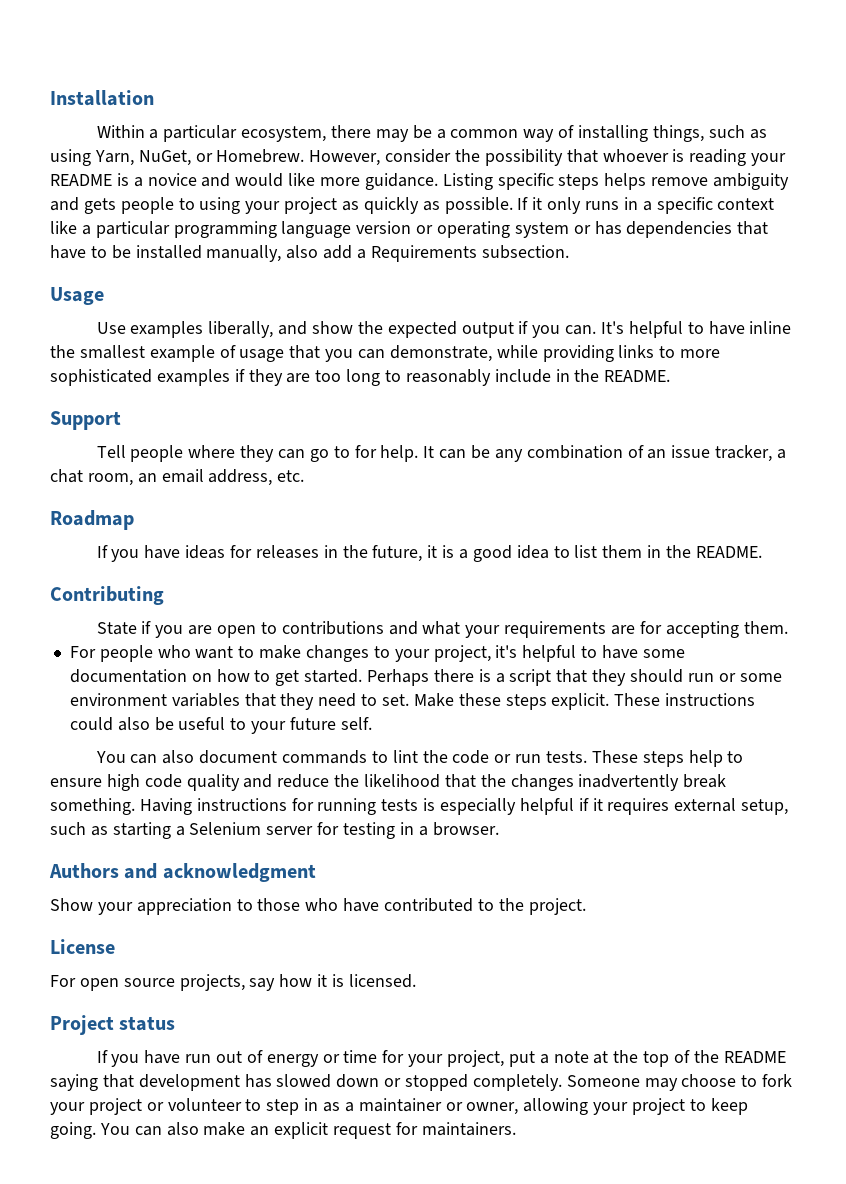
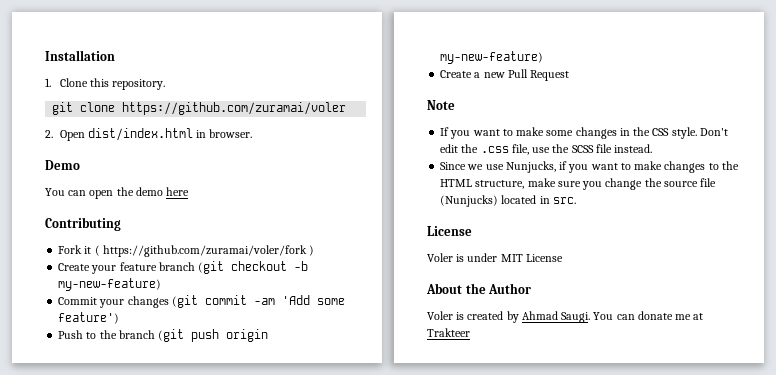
- Within a particular ecosystem, there may be a common way of installing things, such as using Yarn, NuGet, or Homebrew. However, consider the possibility that whoever is reading your README is a novice and would like more guidance. Listing specific steps helps remove ambiguity and gets people to using your project as quickly as possible. If it only runs in a specific context like a particular programming language version or operating system or has dependencies that have to be installed manually, also add a Requirements subsection.
- Usage
- Use examples liberally, and show the expected output if you can. It's helpful to have inline the smallest example of usage that you can demonstrate, while providing links to more sophisticated examples if they are too long to reasonably include in the README.
- Support
- Tell people where they can go to for help. It can be any combination of an issue tracker, a chat room, an email address, etc.
- Roadmap
- If you have ideas for releases in the future, it is a good idea to list them in the README.
+ 1. Clone this repository.
+ git clone https://github.com/zuramai/voler
+ 2. Open dist/index.html in browser.
+ Demo
+ You can open the demo here
  Contributing
- State if you are open to contributions and what your requirements are for accepting them.
- For people who want to make changes to your project, it's helpful to have some documentation on how to get started. Perhaps there is a script that they should run or some environment variables that they need to set. Make these steps explicit. These instructions could also be useful to your future self.
- You can also document commands to lint the code or run tests. These steps help to ensure high code quality and reduce the likelihood that the changes inadvertently break something. Having instructions for running tests is especially helpful if it requires external setup, such as starting a Selenium server for testing in a browser.
- Authors and acknowledgment
- Show your appreciation to those who have contributed to the project.
+ Fork it ( https://github.com/zuramai/voler/fork )
+ Create your feature branch (git checkout -b my-new-feature)
+ Commit your changes (git commit -am 'Add some feature')
+ Push to the branch (git push origin my-new-feature)
+ Create a new Pull Request
+ Note
+ If you want to make some changes in the CSS style. Don't edit the .css file, use the SCSS file instead.
+ Since we use Nunjucks, if you want to make changes to the HTML structure, make sure you change the source file (Nunjucks) located in src.
  License
- For open source projects, say how it is licensed.
- Project status
- If you have run out of energy or time for your project, put a note at the top of the README saying that development has slowed down or stopped completely. Someone may choose to fork your project or volunteer to step in as a maintainer or owner, allowing your project to keep going. You can also make an explicit request for maintainers.
+ Voler is under MIT License
+ About the Author
+ Voler is created by Ahmad Saugi. You can donate me at Trakteer

